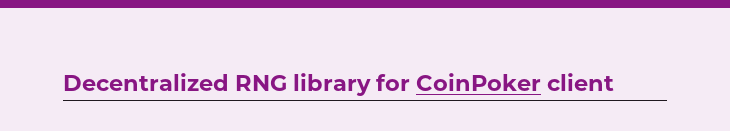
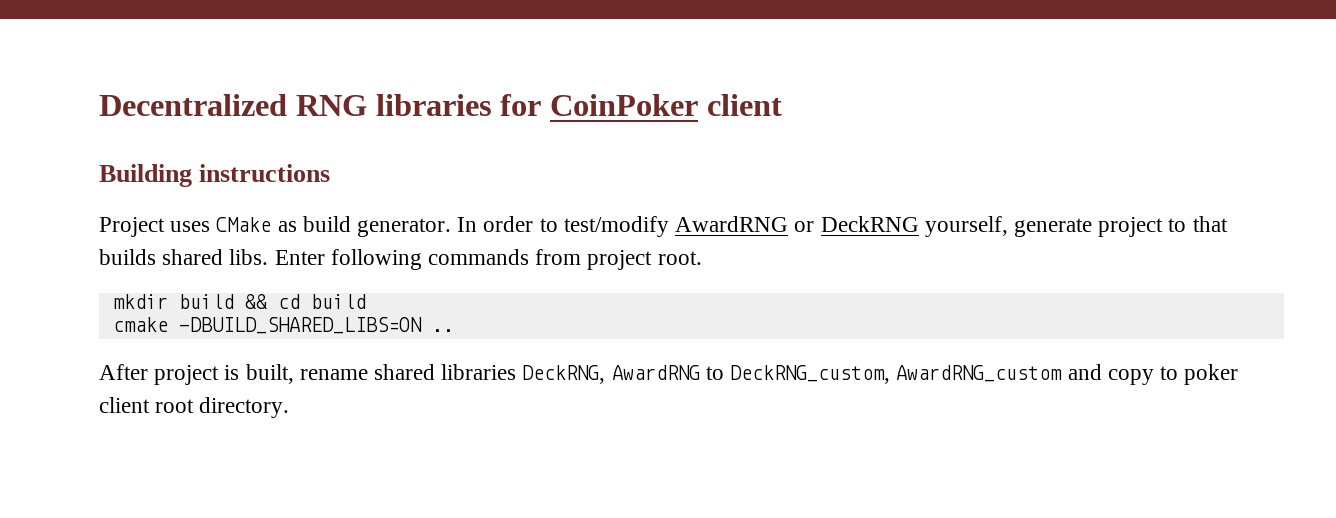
- Decentralized RNG library for CoinPoker client
+ Decentralized RNG libraries for CoinPoker client
+ Building instructions
+ Project uses CMake as build generator. In order to test/modify AwardRNG or DeckRNG yourself, generate project to that builds shared libs. Enter following commands from project root.
+ mkdir build && cd build
+ cmake -DBUILD_SHARED_LIBS=ON ..
+ After project is built, rename shared libraries DeckRNG, AwardRNG to DeckRNG_custom, AwardRNG_custom and copy to poker client root directory.

